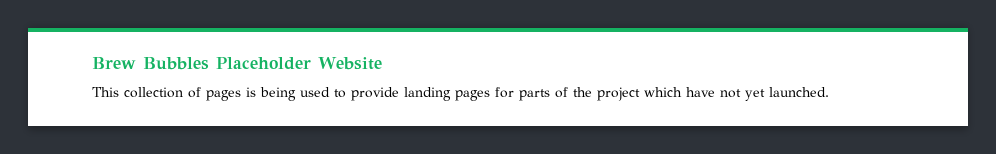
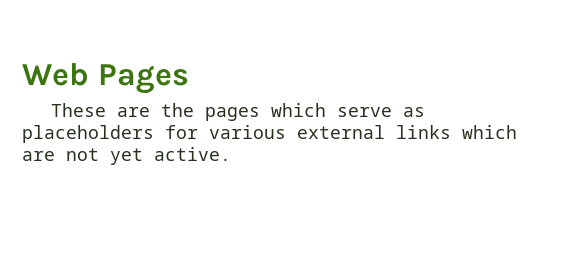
- Brew Bubbles Placeholder Website
- This collection of pages is being used to provide landing pages for parts of the project which have not yet launched.
+ Web Pages
+ These are the pages which serve as placeholders for various external links which are not yet active.

